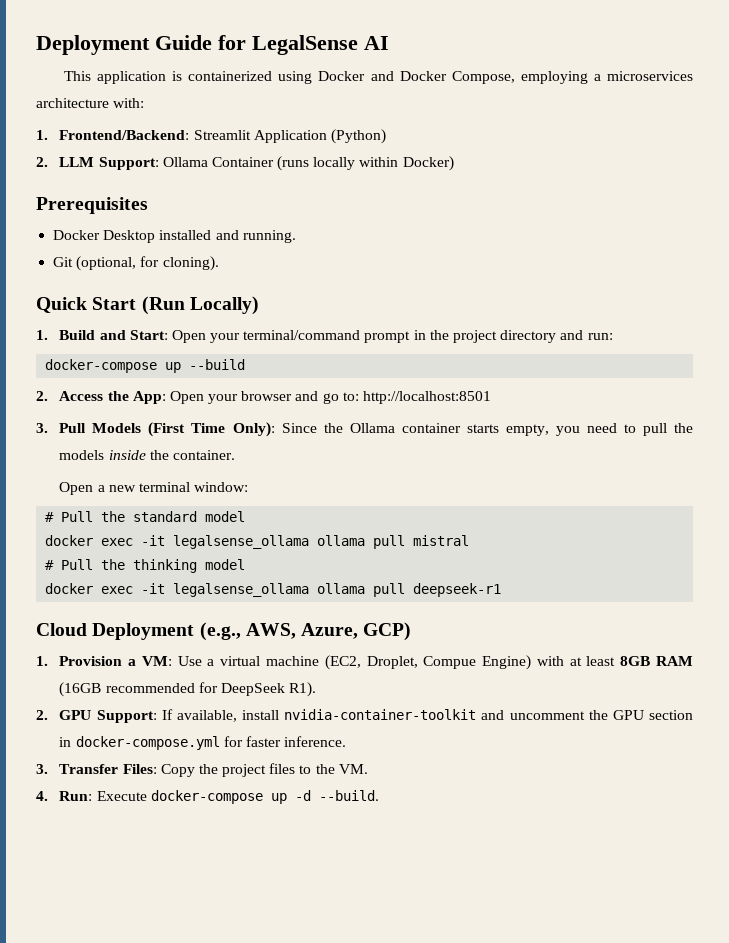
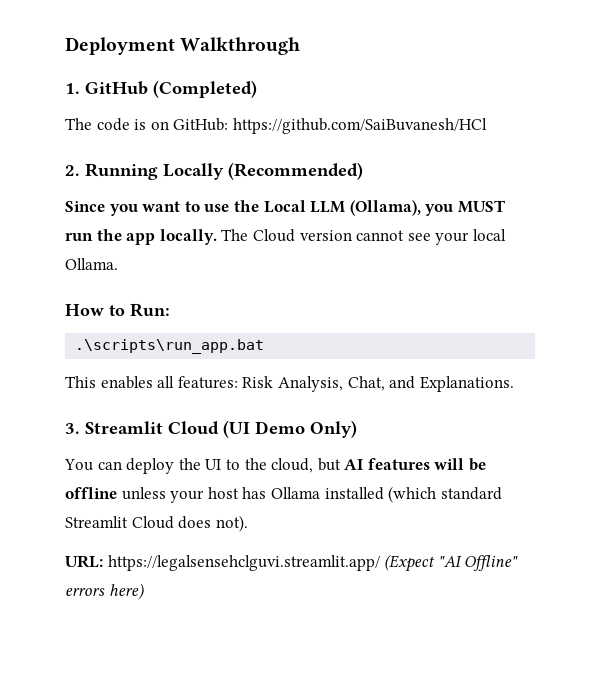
- Deployment Guide for LegalSense AI
- This application is containerized using Docker and Docker Compose, employing a microservices architecture with:
- 1. Frontend/Backend: Streamlit Application (Python)
- 2. LLM Support: Ollama Container (runs locally within Docker)
- Prerequisites
- Docker Desktop installed and running.
- Git (optional, for cloning).
- Quick Start (Run Locally)
- 1. Build and Start: Open your terminal/command prompt in the project directory and run:
- docker-compose up --build
- 2. Access the App: Open your browser and go to: http://localhost:8501
- 3. Pull Models (First Time Only): Since the Ollama container starts empty, you need to pull the models inside the container.
- Open a new terminal window:
- # Pull the standard model
- docker exec -it legalsense_ollama ollama pull mistral
- # Pull the thinking model
- docker exec -it legalsense_ollama ollama pull deepseek-r1
- Cloud Deployment (e.g., AWS, Azure, GCP)
- 1. Provision a VM: Use a virtual machine (EC2, Droplet, Compue Engine) with at least 8GB RAM (16GB recommended for DeepSeek R1).
- 2. GPU Support: If available, install nvidia-container-toolkit and uncomment the GPU section in docker-compose.yml for faster inference.
- 3. Transfer Files: Copy the project files to the VM.
- 4. Run: Execute docker-compose up -d --build.
+ Deployment Walkthrough
+ 1. GitHub (Completed)
+ The code is on GitHub: https://github.com/SaiBuvanesh/HCl
+ 2. Running Locally (Recommended)
+ Since you want to use the Local LLM (Ollama), you MUST run the app locally. The Cloud version cannot see your local Ollama.
+ How to Run:
+ .\scripts\run_app.bat
+ This enables all features: Risk Analysis, Chat, and Explanations.
+ 3. Streamlit Cloud (UI Demo Only)
+ You can deploy the UI to the cloud, but AI features will be offline unless your host has Ollama installed (which standard Streamlit Cloud does not).
+ URL: https://legalsensehclguvi.streamlit.app/ (Expect "AI Offline" errors here)

